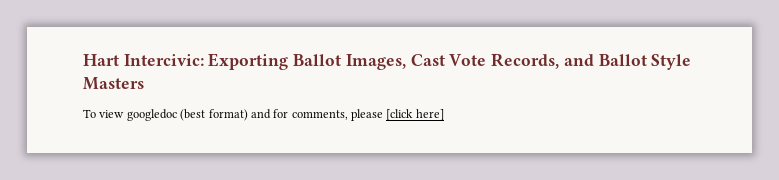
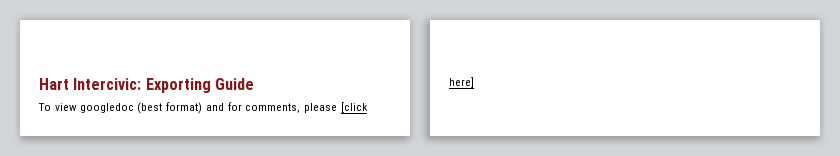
- Hart Intercivic: Exporting Ballot Images, Cast Vote Records, and Ballot Style Masters
+ Hart Intercivic: Exporting Guide

